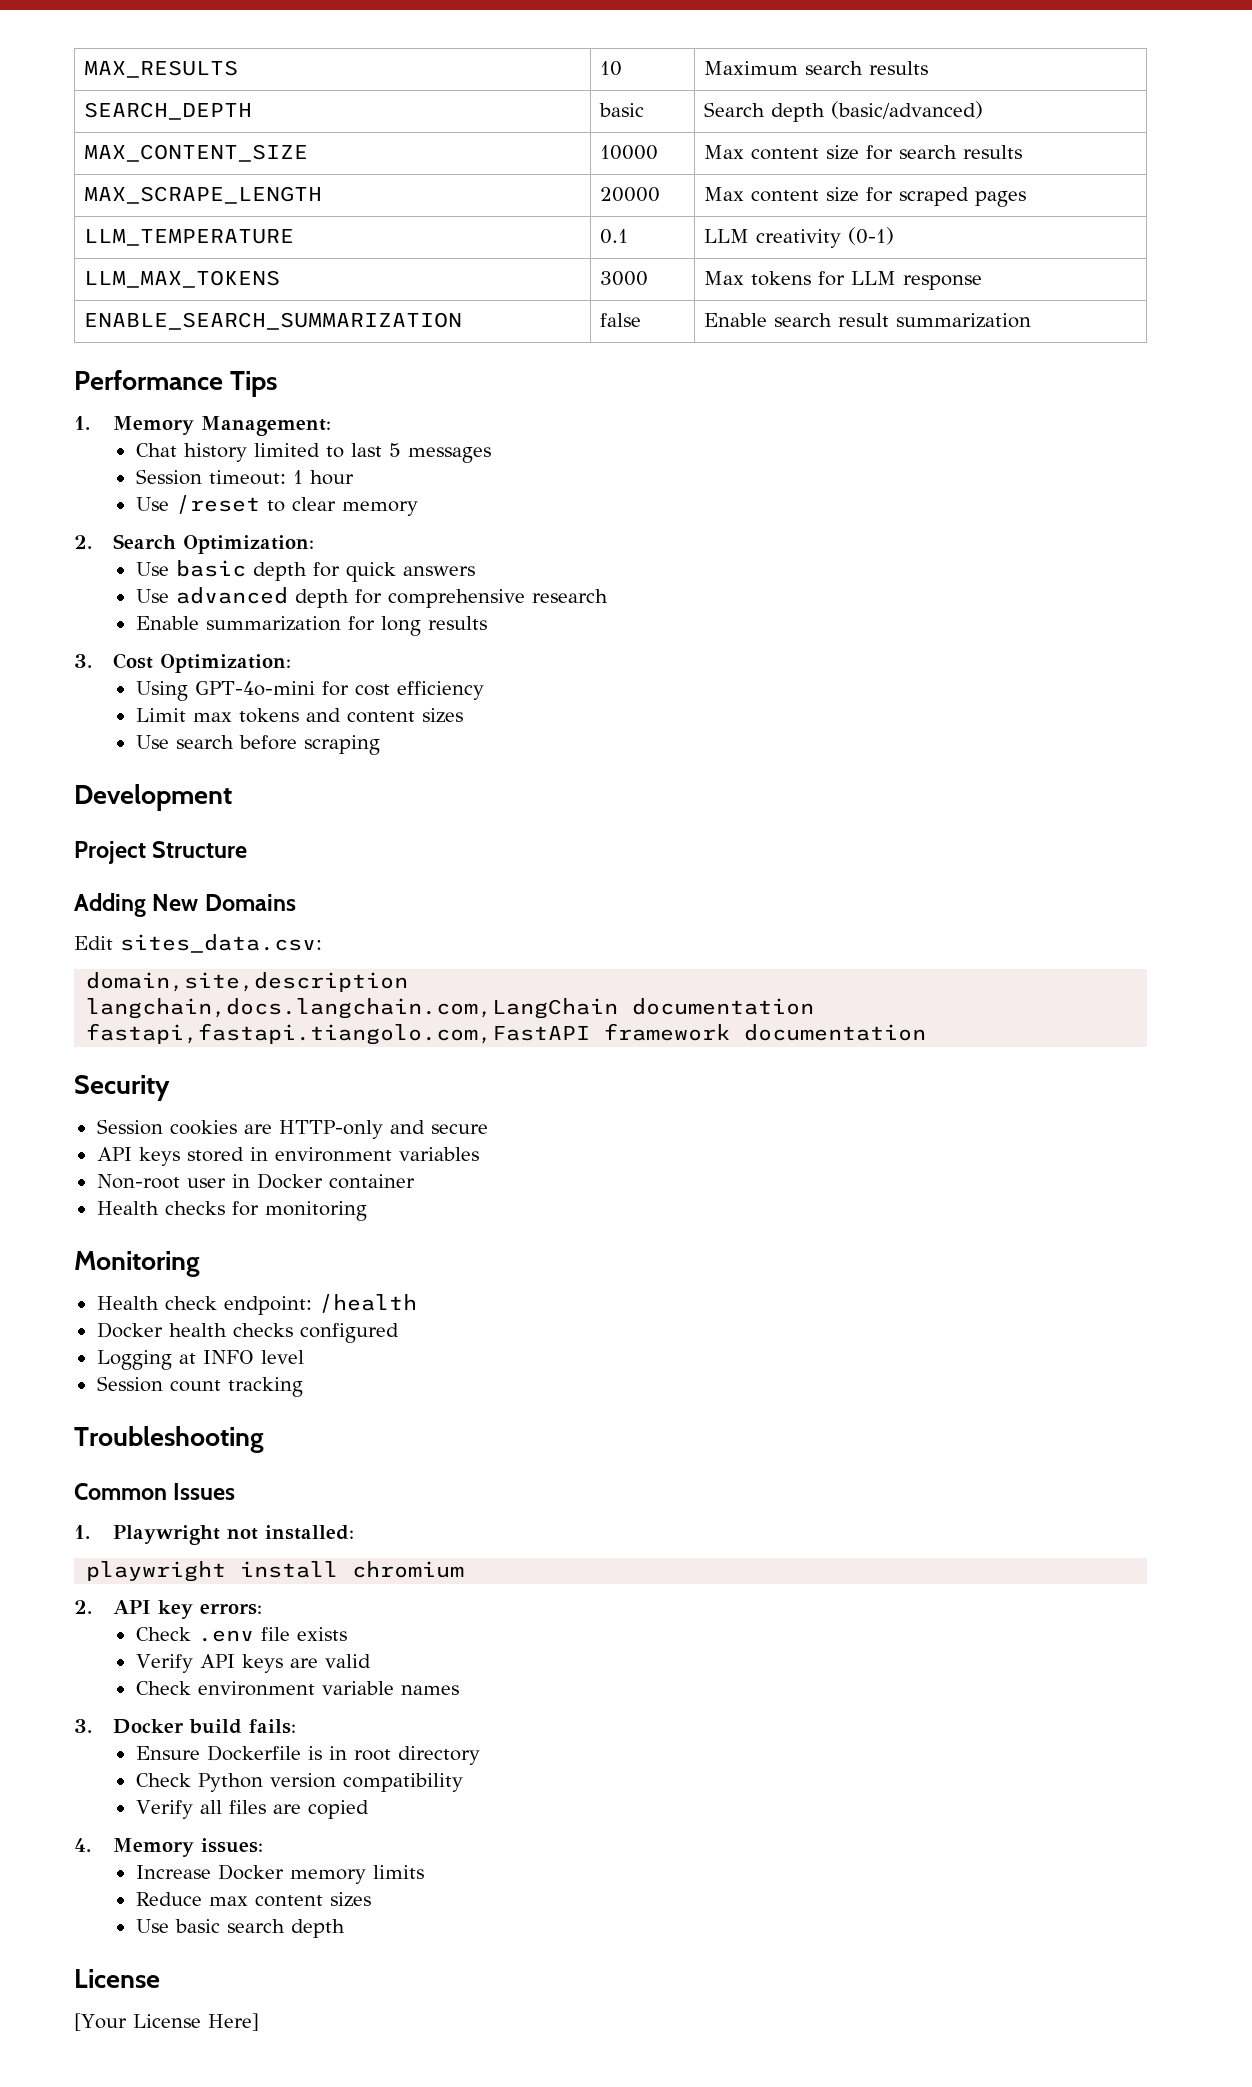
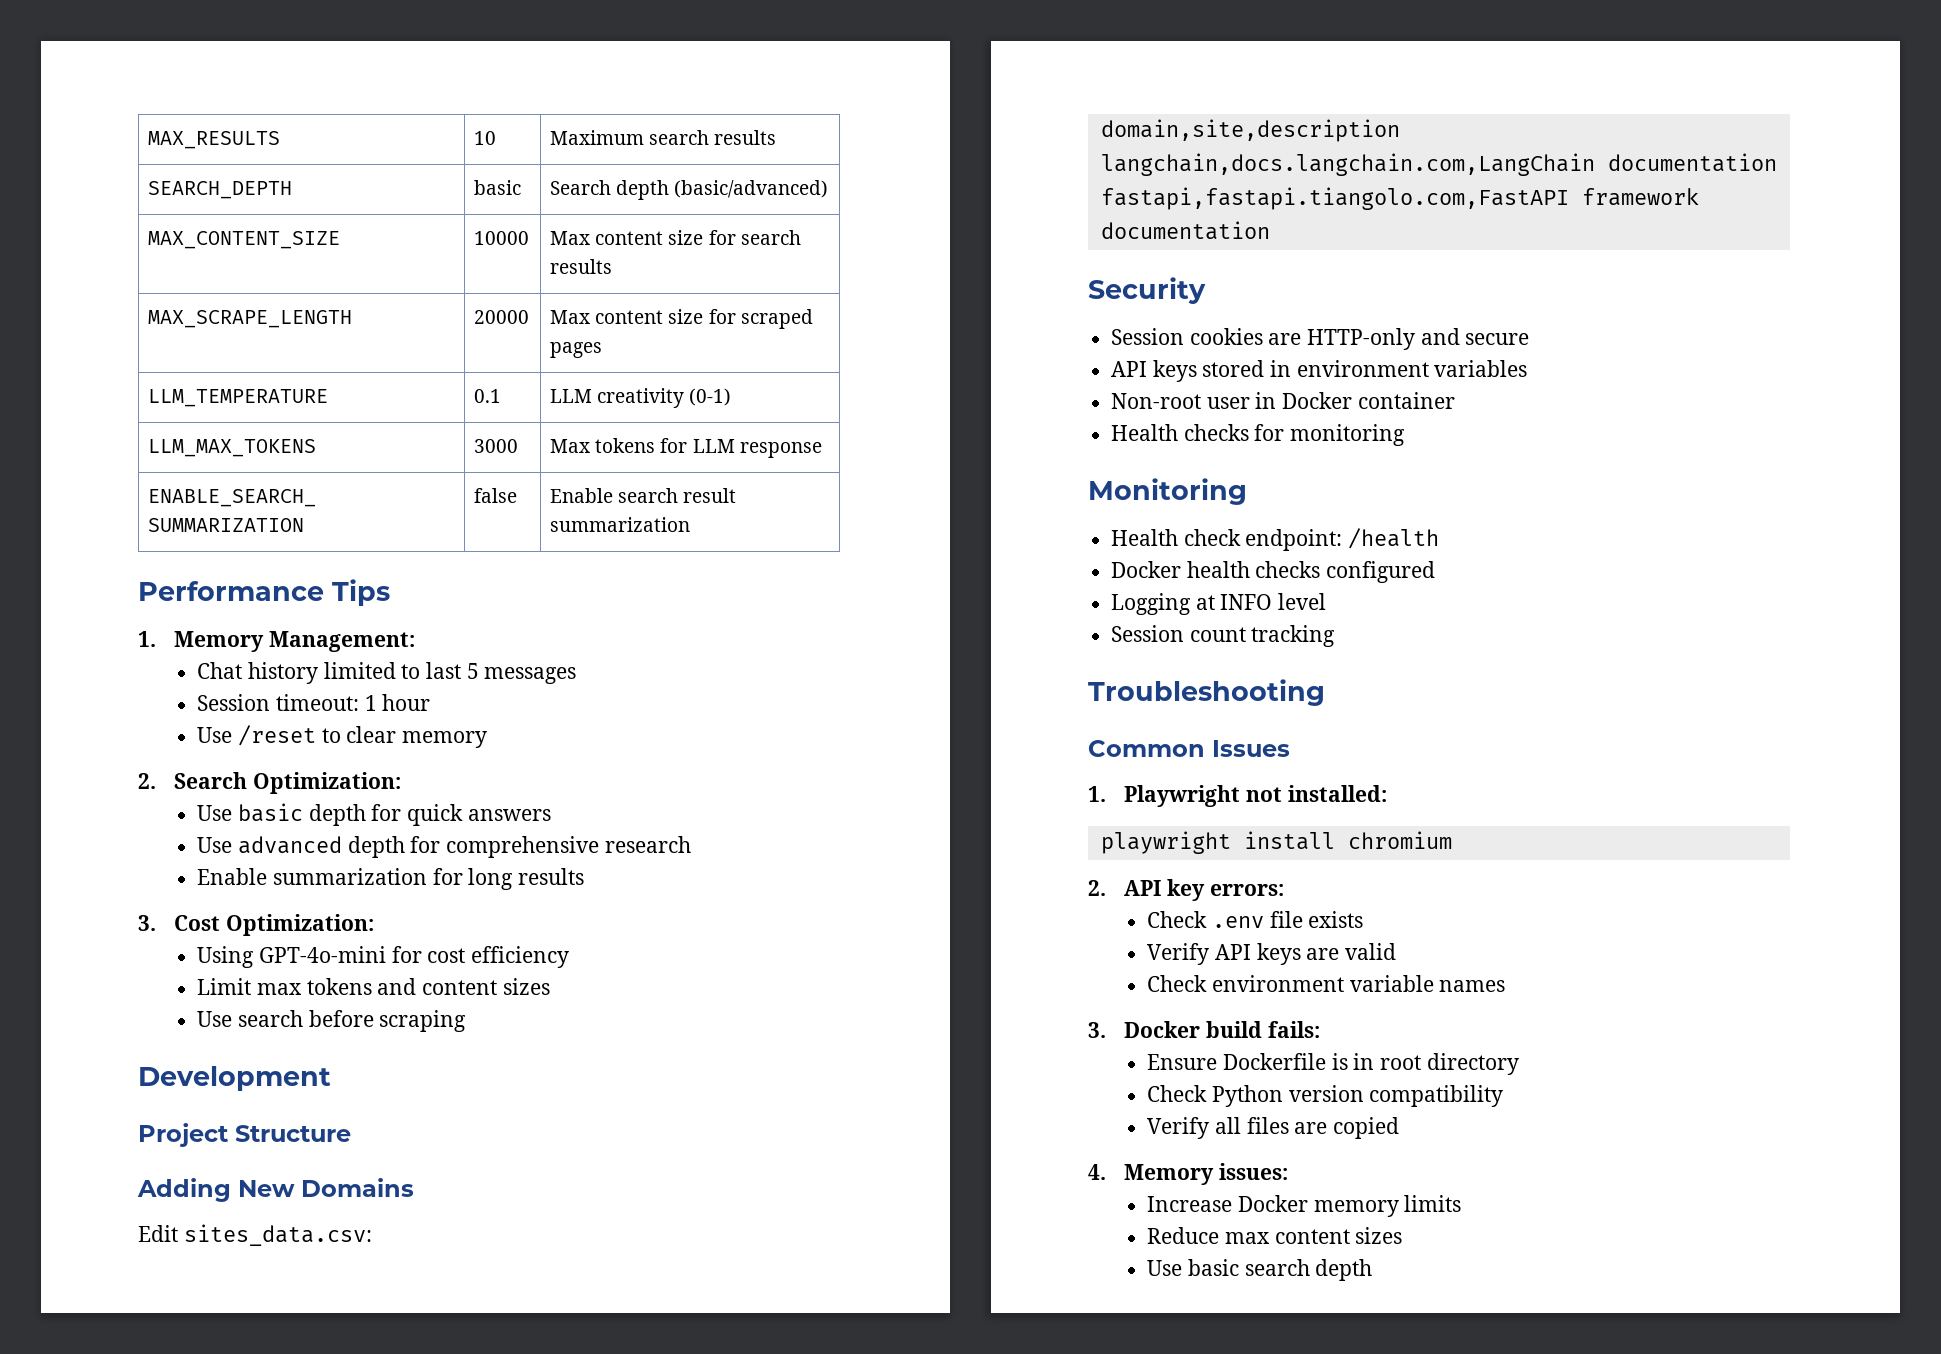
  Use basic search depth
- License
- [Your License Here]

